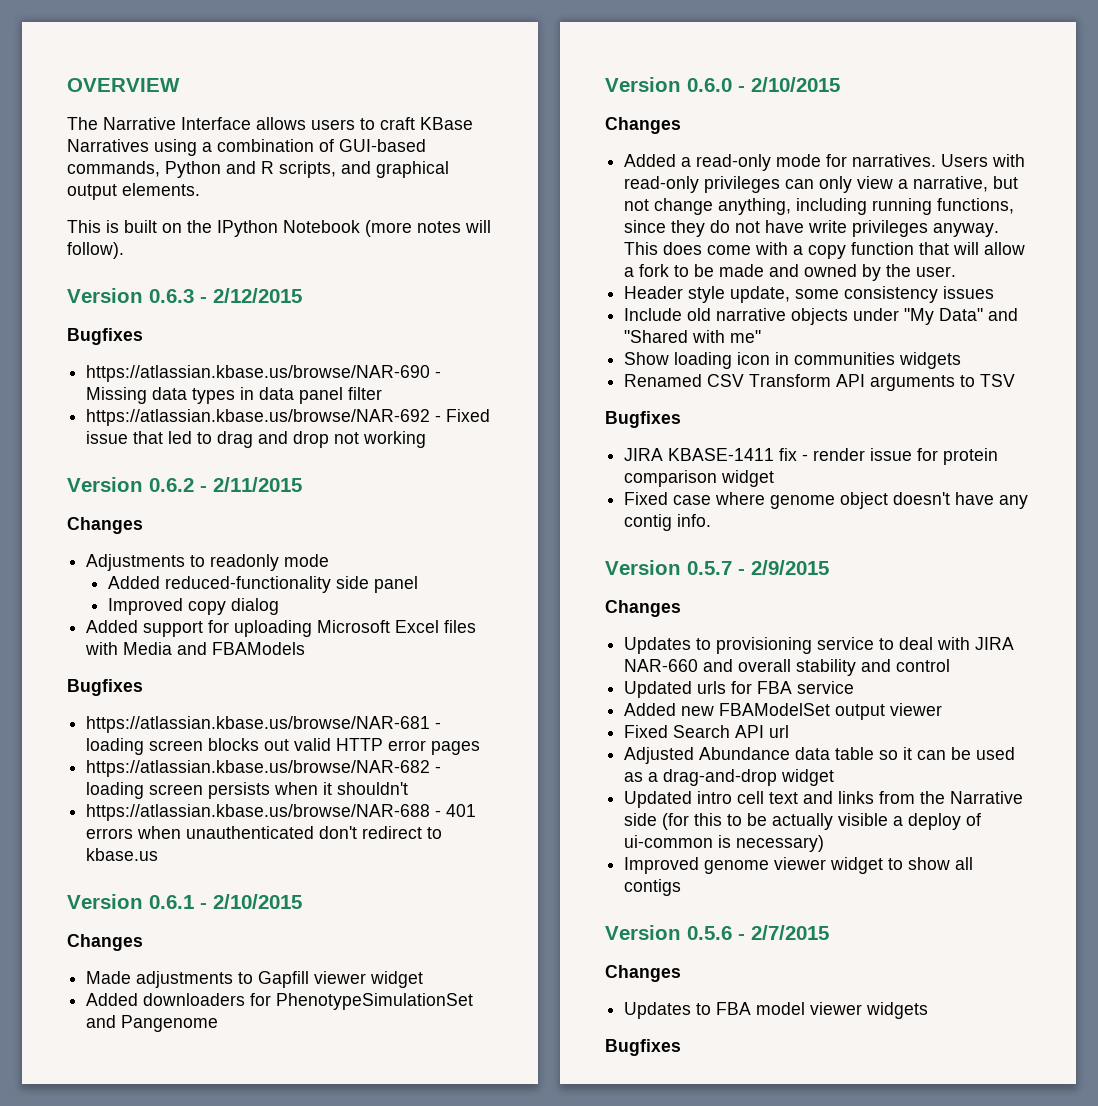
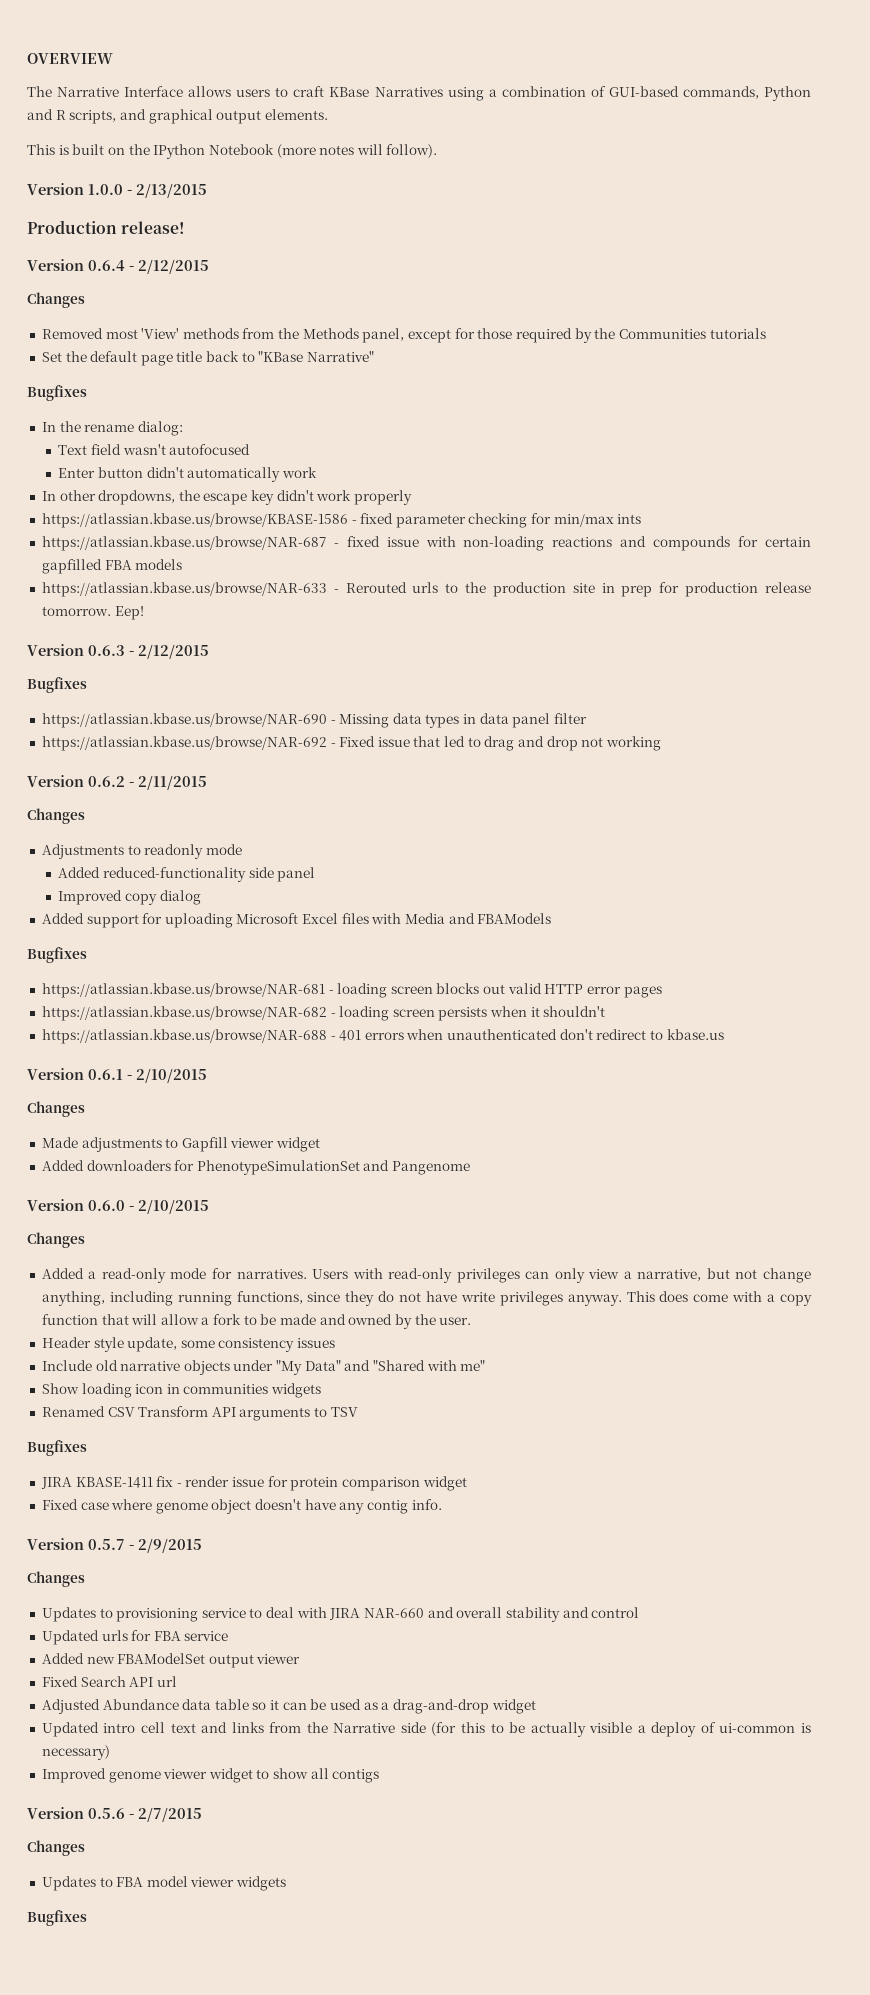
+ Version 1.0.0 - 2/13/2015
+ Production release!
+ Version 0.6.4 - 2/12/2015
+ Changes
+ Removed most 'View' methods from the Methods panel, except for those required by the Communities tutorials
+ Set the default page title back to "KBase Narrative"
+ Bugfixes
+ In the rename dialog:
+ Text field wasn't autofocused
+ Enter button didn't automatically work
+ In other dropdowns, the escape key didn't work properly
+ https://atlassian.kbase.us/browse/KBASE-1586 - fixed parameter checking for min/max ints
+ https://atlassian.kbase.us/browse/NAR-687 - fixed issue with non-loading reactions and compounds for certain gapfilled FBA models
+ https://atlassian.kbase.us/browse/NAR-633 - Rerouted urls to the production site in prep for production release tomorrow. Eep!

